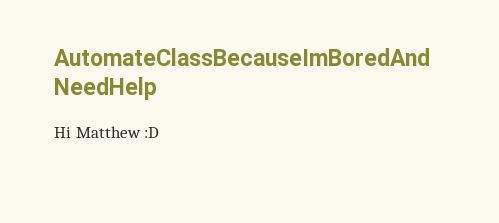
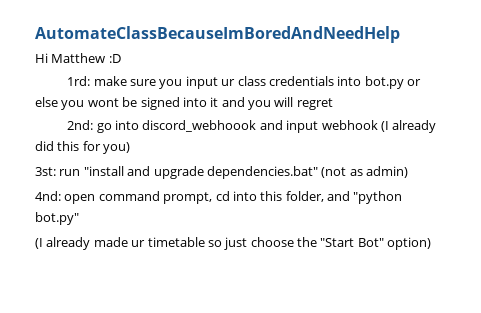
+ 1rd: make sure you input ur class credentials into bot.py or else you wont be signed into it and you will regret
+ 2nd: go into discord_webhoook and input webhook (I already did this for you)
+ 3st: run "install and upgrade dependencies.bat" (not as admin)
+ 4nd: open command prompt, cd into this folder, and "python bot.py"
+ (I already made ur timetable so just choose the "Start Bot" option)

